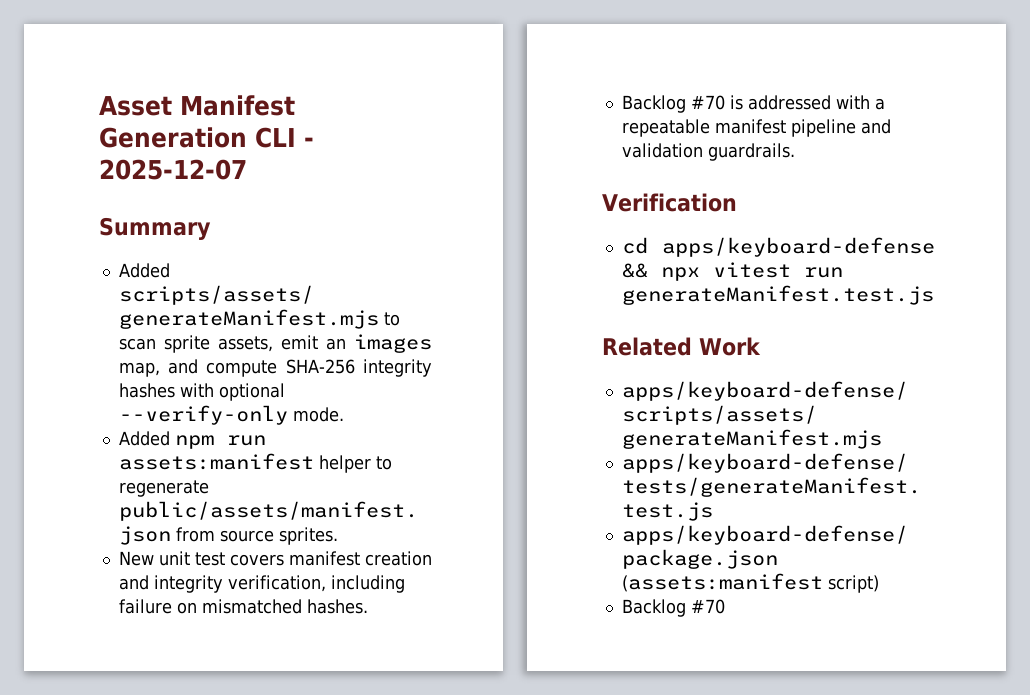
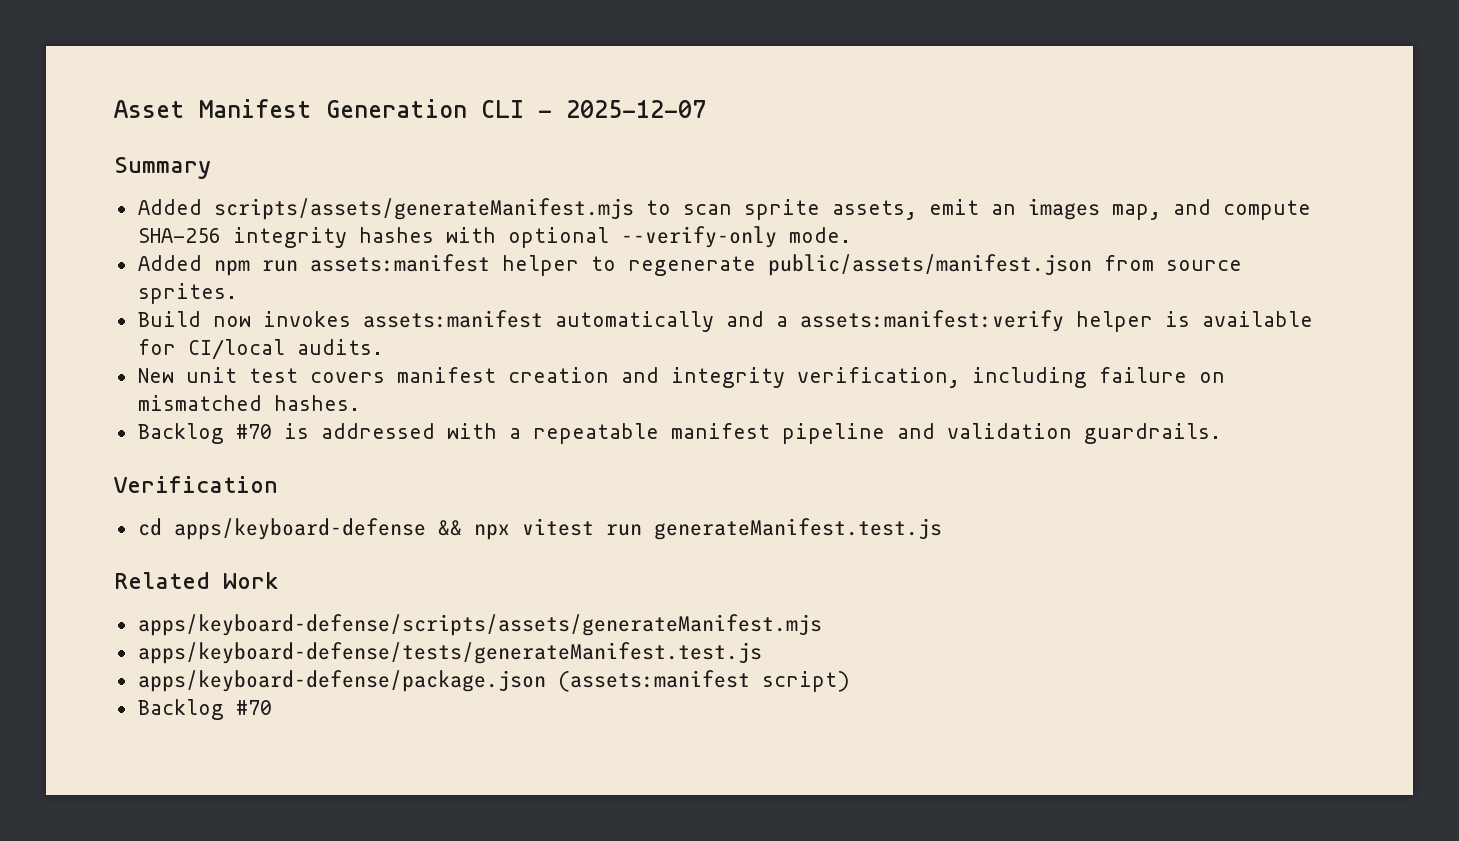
+ Build now invokes assets:manifest automatically and a assets:manifest:verify helper is available for CI/local audits.

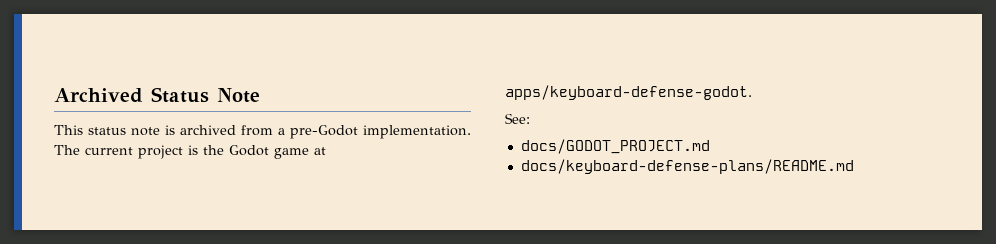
- Asset Manifest Generation CLI - 2025-12-07
- Summary
- Added scripts/assets/generateManifest.mjs to scan sprite assets, emit an images map, and compute SHA-256 integrity hashes with optional --verify-only mode.
- Added npm run assets:manifest helper to regenerate public/assets/manifest.json from source sprites.
- Build now invokes assets:manifest automatically and a assets:manifest:verify helper is available for CI/local audits.
- New unit test covers manifest creation and integrity verification, including failure on mismatched hashes.
- Backlog #70 is addressed with a repeatable manifest pipeline and validation guardrails.
- Verification
- cd apps/keyboard-defense && npx vitest run generateManifest.test.js
- Related Work
- apps/keyboard-defense/scripts/assets/generateManifest.mjs
- apps/keyboard-defense/tests/generateManifest.test.js
- apps/keyboard-defense/package.json (assets:manifest script)
- Backlog #70
+ Archived Status Note
+ This status note is archived from a pre-Godot implementation. The current project is the Godot game at apps/keyboard-defense-godot.
+ See:
+ docs/GODOT_PROJECT.md
+ docs/keyboard-defense-plans/README.md

